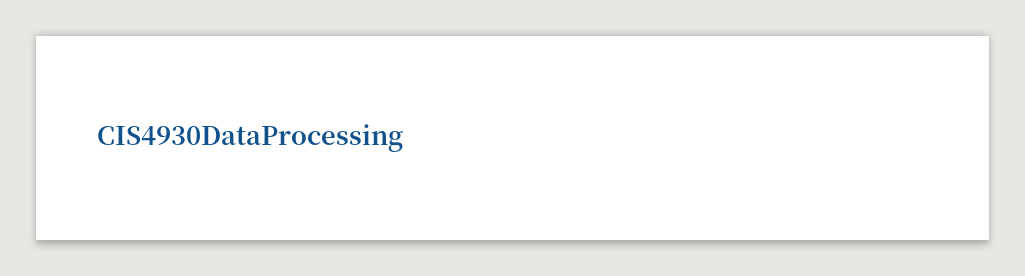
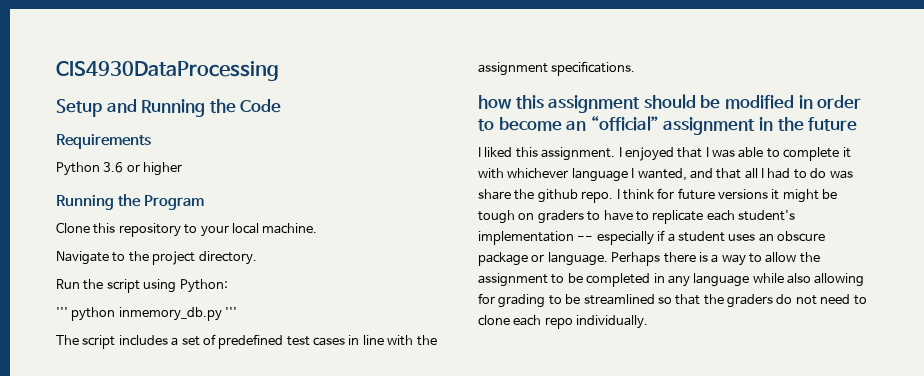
+ Setup and Running the Code
+ Requirements
+ Python 3.6 or higher
+ Running the Program
+ Clone this repository to your local machine.
+ Navigate to the project directory.
+ Run the script using Python:
+ ''' python inmemory_db.py '''
+ The script includes a set of predefined test cases in line with the assignment specifications.
+ how this assignment should be modified in order to become an “official” assignment in the future
+ I liked this assignment. I enjoyed that I was able to complete it with whichever language I wanted, and that all I had to do was share the github repo. I think for future versions it might be tough on graders to have to replicate each student's implementation -- especially if a student uses an obscure package or language. Perhaps there is a way to allow the assignment to be completed in any language while also allowing for grading to be streamlined so that the graders do not need to clone each repo individually.

